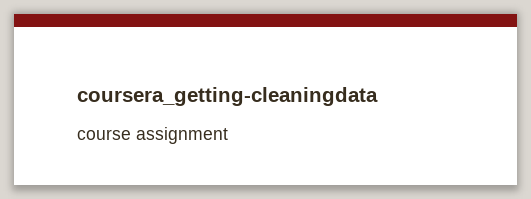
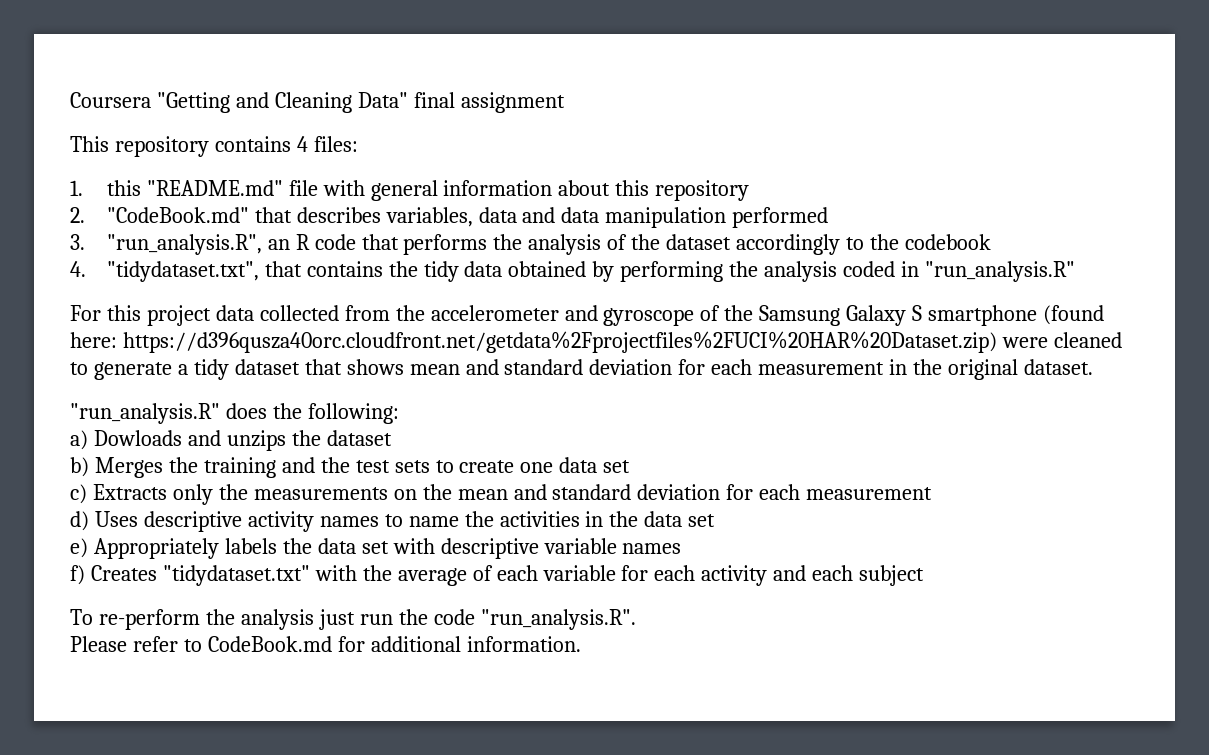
- coursera_getting-cleaningdata
- course assignment
+ Coursera "Getting and Cleaning Data" final assignment
+ This repository contains 4 files:
+ 1. this "README.md" file with general information about this repository
+ 2. "CodeBook.md" that describes variables, data and data manipulation performed
+ 3. "run_analysis.R", an R code that performs the analysis of the dataset accordingly to the codebook
+ 4. "tidydataset.txt", that contains the tidy data obtained by performing the analysis coded in "run_analysis.R"
+ For this project data collected from the accelerometer and gyroscope of the Samsung Galaxy S smartphone (found here: https://d396qusza40orc.cloudfront.net/getdata%2Fprojectfiles%2FUCI%20HAR%20Dataset.zip) were cleaned to generate a tidy dataset that shows mean and standard deviation for each measurement in the original dataset.
+ "run_analysis.R" does the following:
+ a) Dowloads and unzips the dataset
+ b) Merges the training and the test sets to create one data set
+ c) Extracts only the measurements on the mean and standard deviation for each measurement
+ d) Uses descriptive activity names to name the activities in the data set
+ e) Appropriately labels the data set with descriptive variable names
+ f) Creates "tidydataset.txt" with the average of each variable for each activity and each subject
+ To re-perform the analysis just run the code "run_analysis.R".
+ Please refer to CodeBook.md for additional information.

